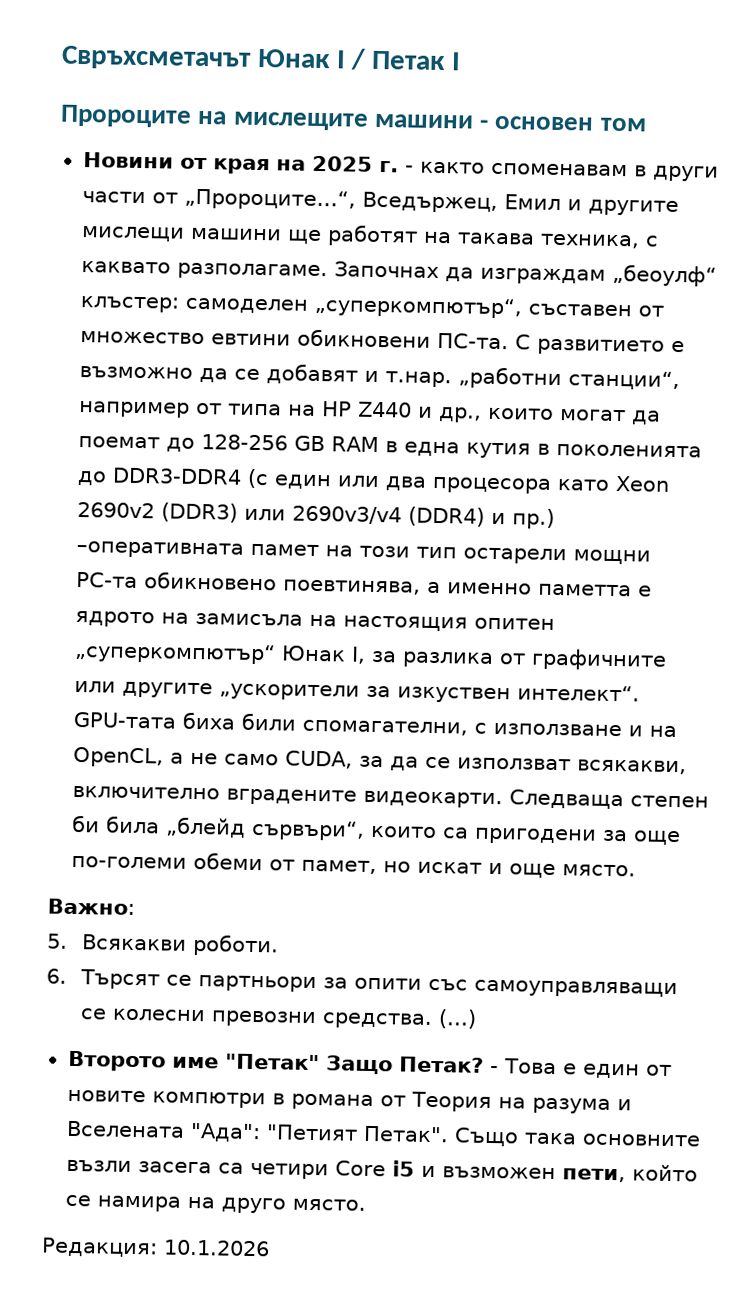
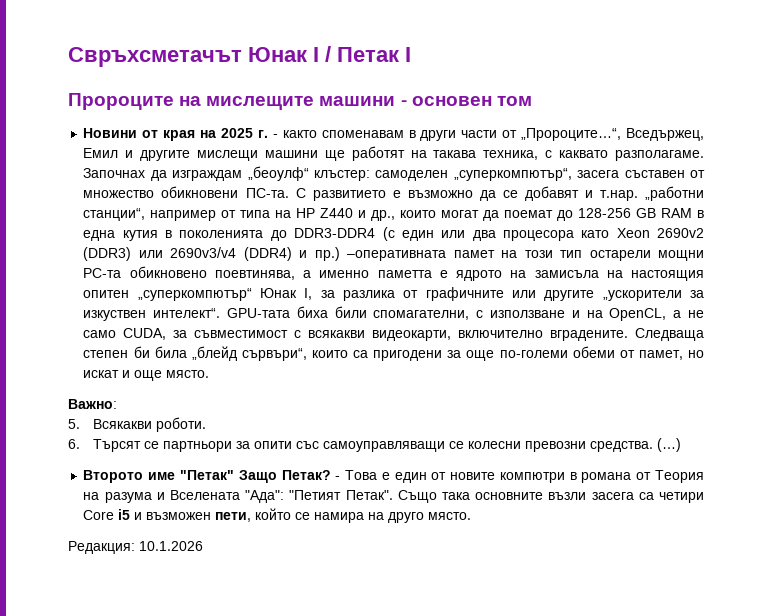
- Започнах да изграждам „беоулф“ клъстер: самоделен „суперкомпютър“, съставен от множество евтини обикновени ПС-та.
+ Започнах да изграждам „беоулф“ клъстер: самоделен „суперкомпютър“, засега съставен от множество обикновени ПС-та.
- GPU-тата биха били спомагателни, с използване и на OpenCL, а не само CUDA, за да се използват всякакви, включително вградените видеокарти.
+ GPU-тата биха били спомагателни, с използване и на OpenCL, а не само CUDA, за съвместимост с всякакви видеокарти, включително вградените.

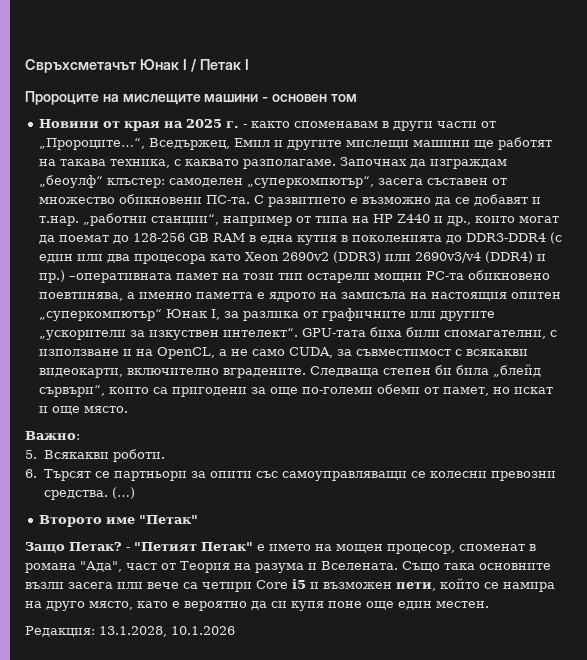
- Второто име "Петак" Защо Петак?
+ Второто име "Петак"
+ Защо Петак?
- - Това е един от новите компютри в романа от Теория на разума и Вселената "Ада": "Петият Петак".
+ - "Петият Петак" е името на мощен процесор, споменат в романа "Ада", част от Теория на разума и Вселената.
- Също така основните възли засега са четири Core i5 и възможен пети, който се намира на друго място.
+ Също така основните възли засега или вече са четири Core i5 и възможен пети, който се намира на друго място, като е вероятно да си купя поне още един местен.
- Редакция: 10.1.2026
+ Редакция: 13.1.2028, 10.1.2026

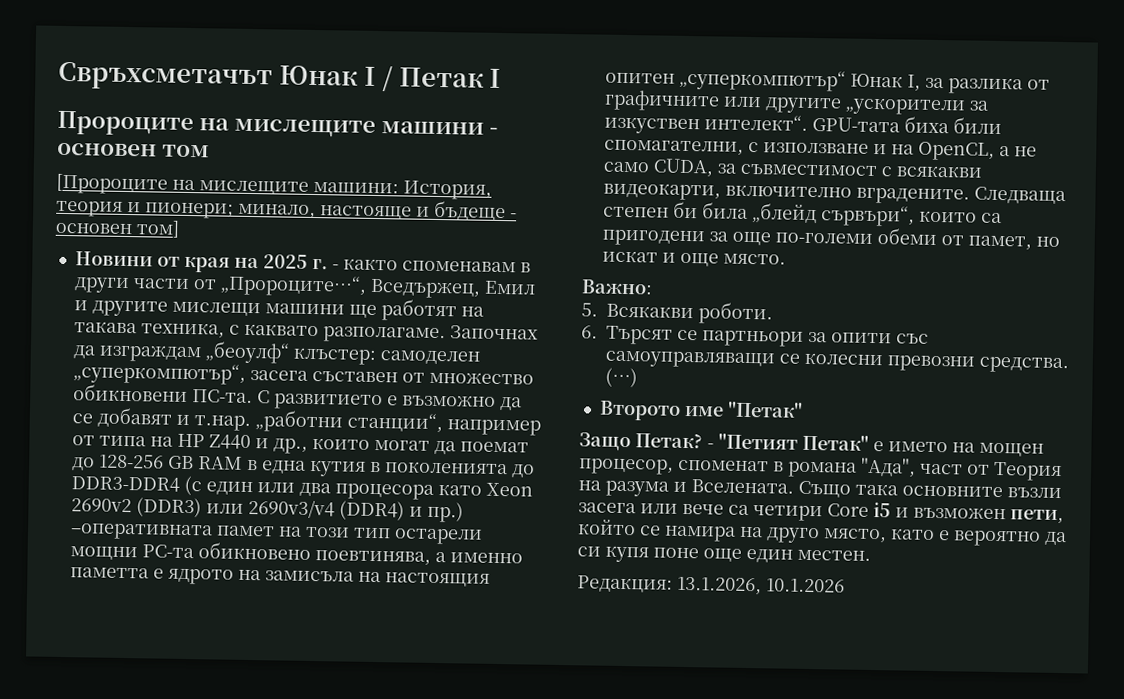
+ [Пророците на мислещите машини: История, теория и пионери; минало, настояще и бъдеще - основен том]
- Редакция: 13.1.2028, 10.1.2026
+ Редакция: 13.1.2026, 10.1.2026

